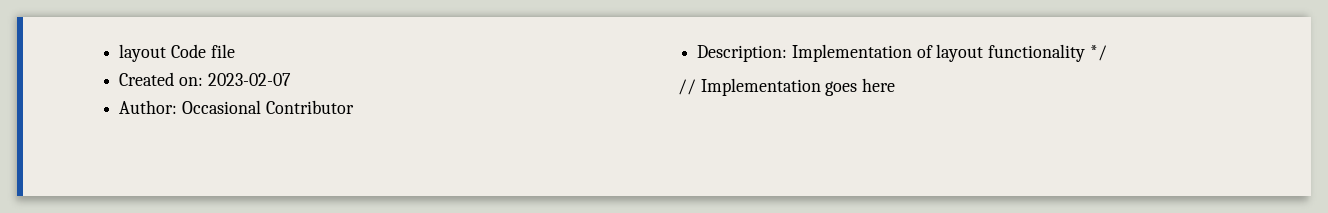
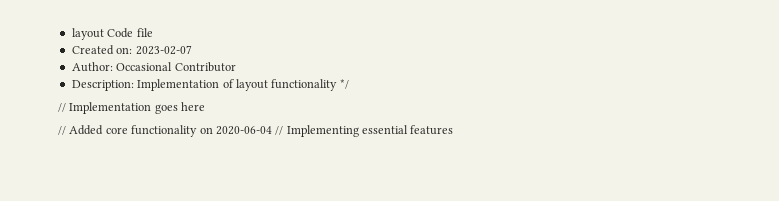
+ // Added core functionality on 2020-06-04 // Implementing essential features

